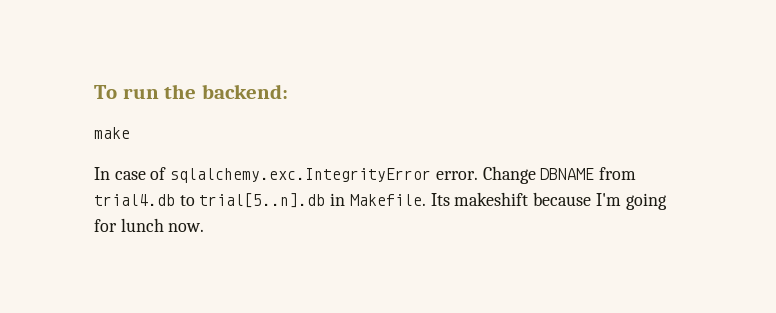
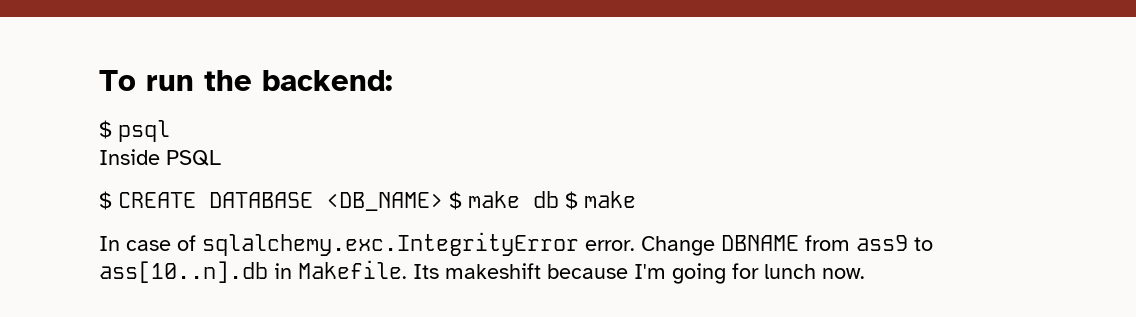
- make
+ $ psql
+ Inside PSQL
+ $ CREATE DATABASE <DB_NAME> $ make db $ make
- Change DBNAME from trial4.db to trial[5..n].db in Makefile.
+ Change DBNAME from ass9 to ass[10..n].db in Makefile.

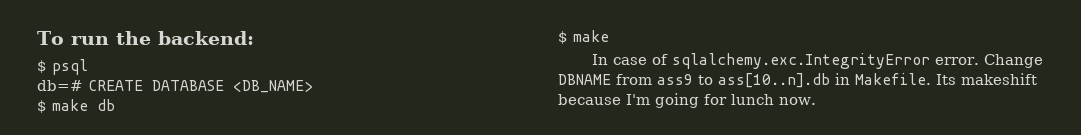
- Inside PSQL
- $ CREATE DATABASE <DB_NAME> $ make db $ make
+ db=# CREATE DATABASE <DB_NAME>
+ $ make db
+ $ make

